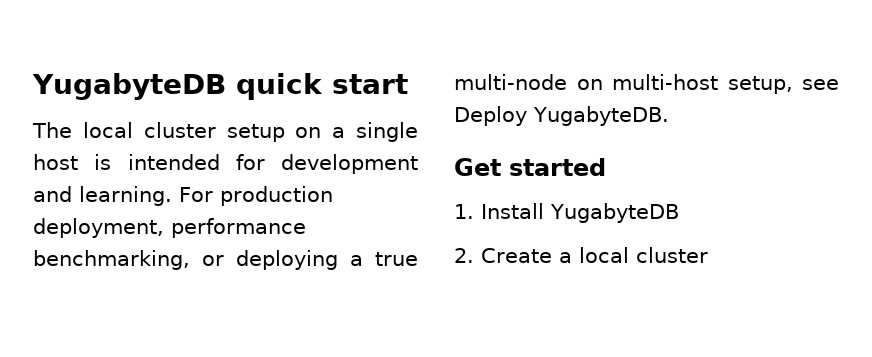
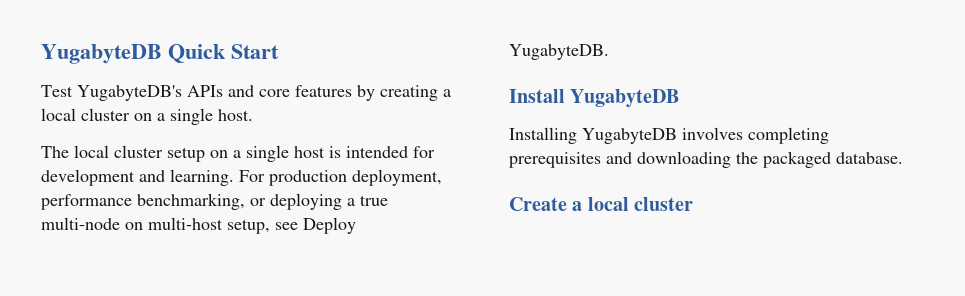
- YugabyteDB quick start
+ YugabyteDB Quick Start
+ Test YugabyteDB's APIs and core features by creating a local cluster on a single host.
- Get started
- 1. Install YugabyteDB
+ Install YugabyteDB
- 2. Create a local cluster
+ Installing YugabyteDB involves completing prerequisites and downloading the packaged database.
+ Create a local cluster

